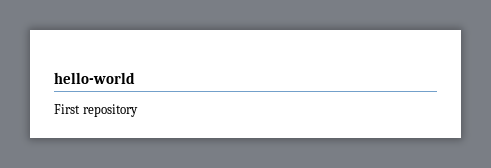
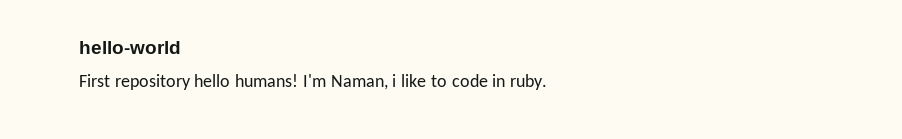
- First repository
+ First repository hello humans! I'm Naman, i like to code in ruby.

